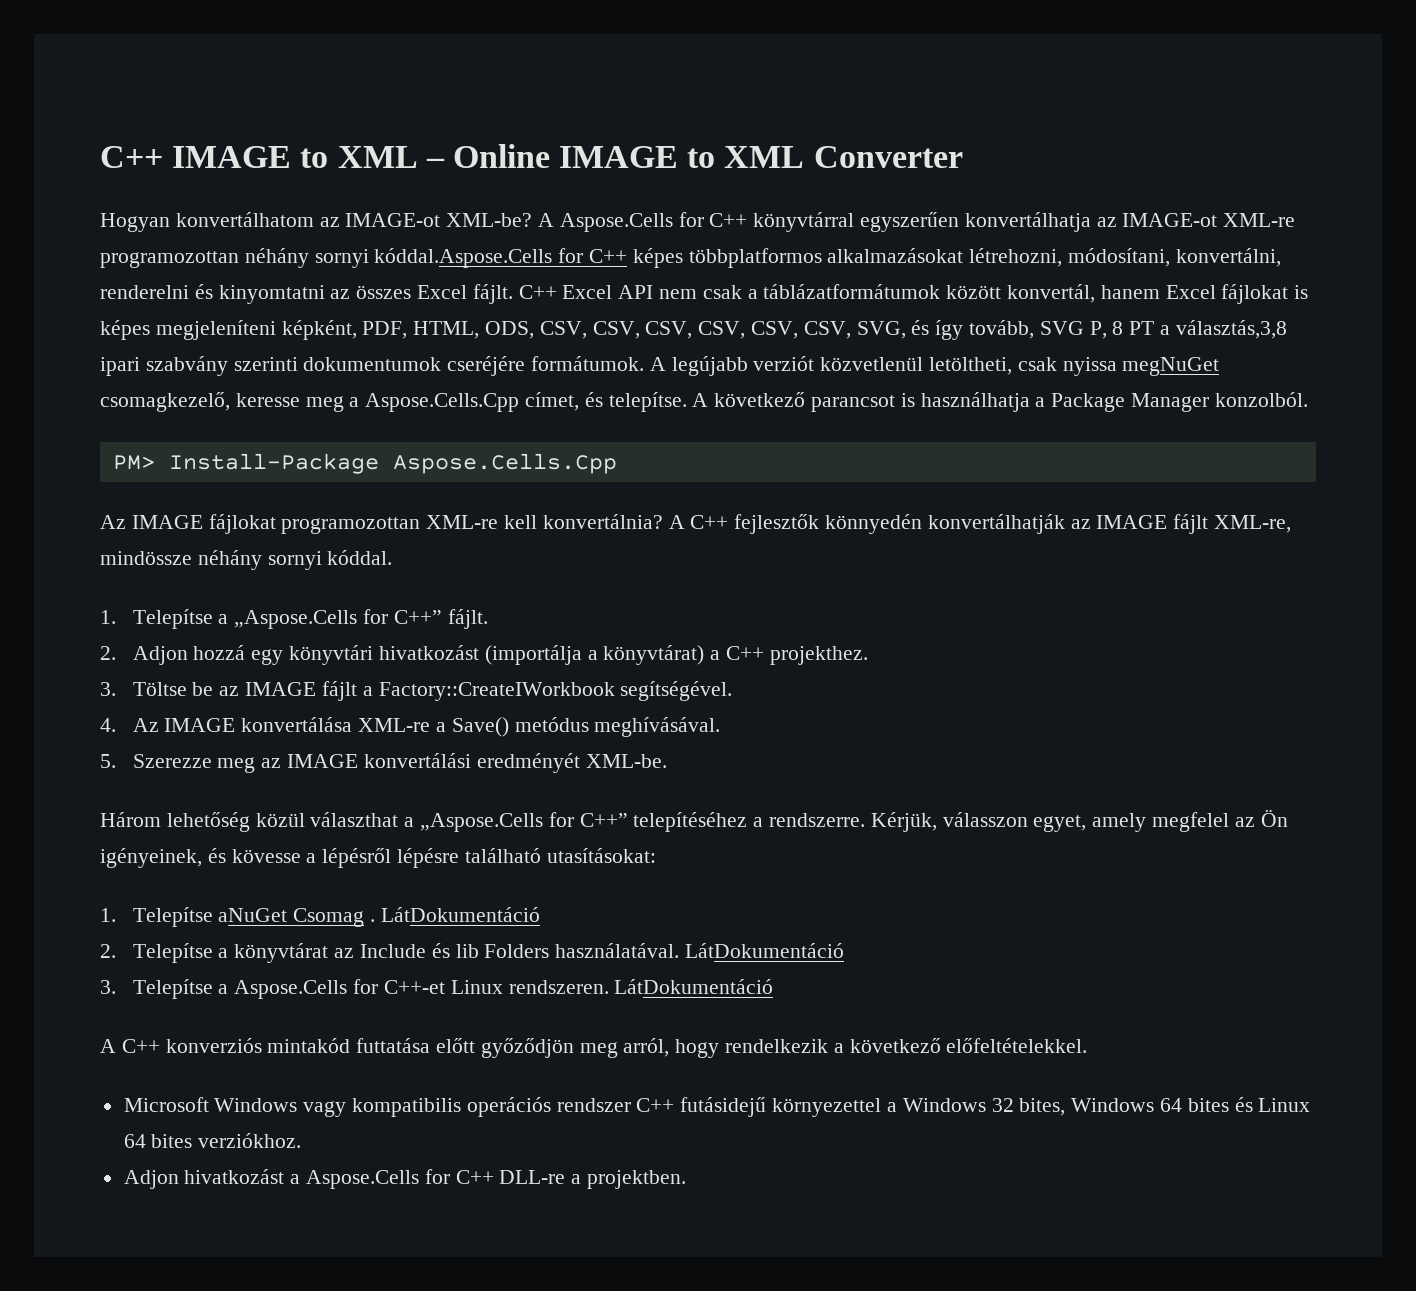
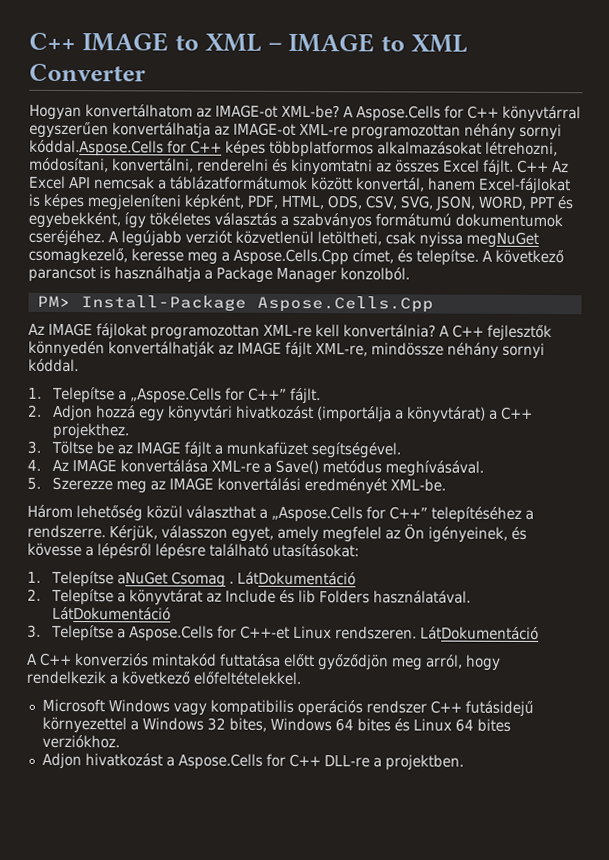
- C++ IMAGE to XML – Online IMAGE to XML Converter
+ C++ IMAGE to XML – IMAGE to XML Converter
- C++ Excel API nem csak a táblázatformátumok között konvertál, hanem Excel fájlokat is képes megjeleníteni képként, PDF, HTML, ODS, CSV, CSV, CSV, CSV, CSV, CSV, SVG, és így tovább, SVG P, 8 PT a választás,3,8 ipari szabvány szerinti dokumentumok cseréjére formátumok.
+ C++ Az Excel API nemcsak a táblázatformátumok között konvertál, hanem Excel-fájlokat is képes megjeleníteni képként, PDF, HTML, ODS, CSV, SVG, JSON, WORD, PPT és egyebekként, így tökéletes választás a szabványos formátumú dokumentumok cseréjéhez.
- 3. Töltse be az IMAGE fájlt a Factory::CreateIWorkbook segítségével.
+ 3. Töltse be az IMAGE fájlt a munkafüzet segítségével.

